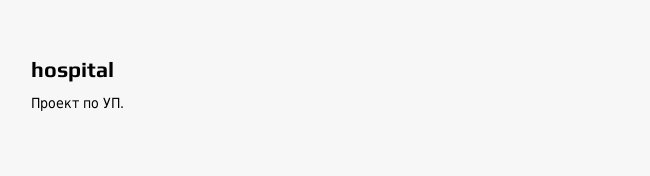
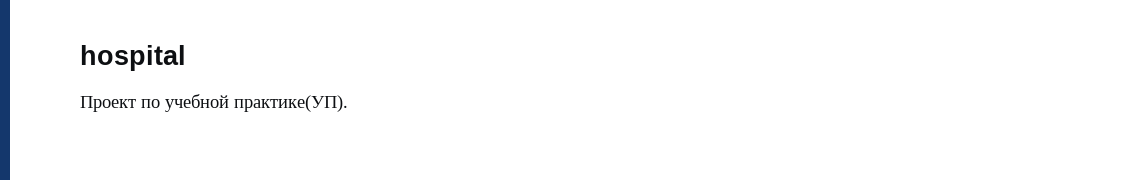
- Проект по УП.
+ Проект по учебной практике(УП).

